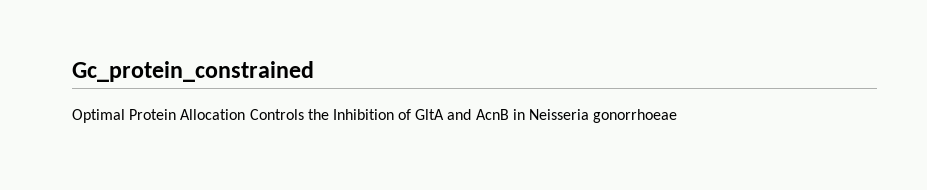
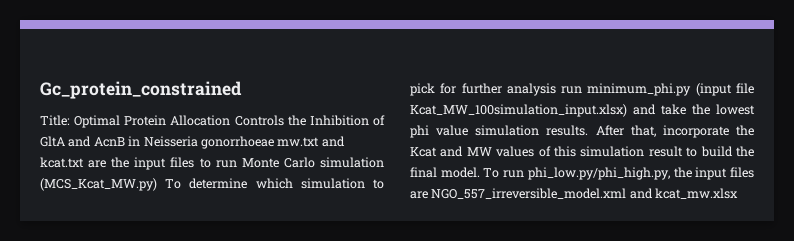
- Optimal Protein Allocation Controls the Inhibition of GltA and AcnB in Neisseria gonorrhoeae
+ Title: Optimal Protein Allocation Controls the Inhibition of GltA and AcnB in Neisseria gonorrhoeae mw.txt and kcat.txt are the input files to run Monte Carlo simulation (MCS_Kcat_MW.py) To determine which simulation to pick for further analysis run minimum_phi.py (input file Kcat_MW_100simulation_input.xlsx) and take the lowest phi value simulation results. After that, incorporate the Kcat and MW values of this simulation result to build the final model. To run phi_low.py/phi_high.py, the input files are NGO_557_irreversible_model.xml and kcat_mw.xlsx

